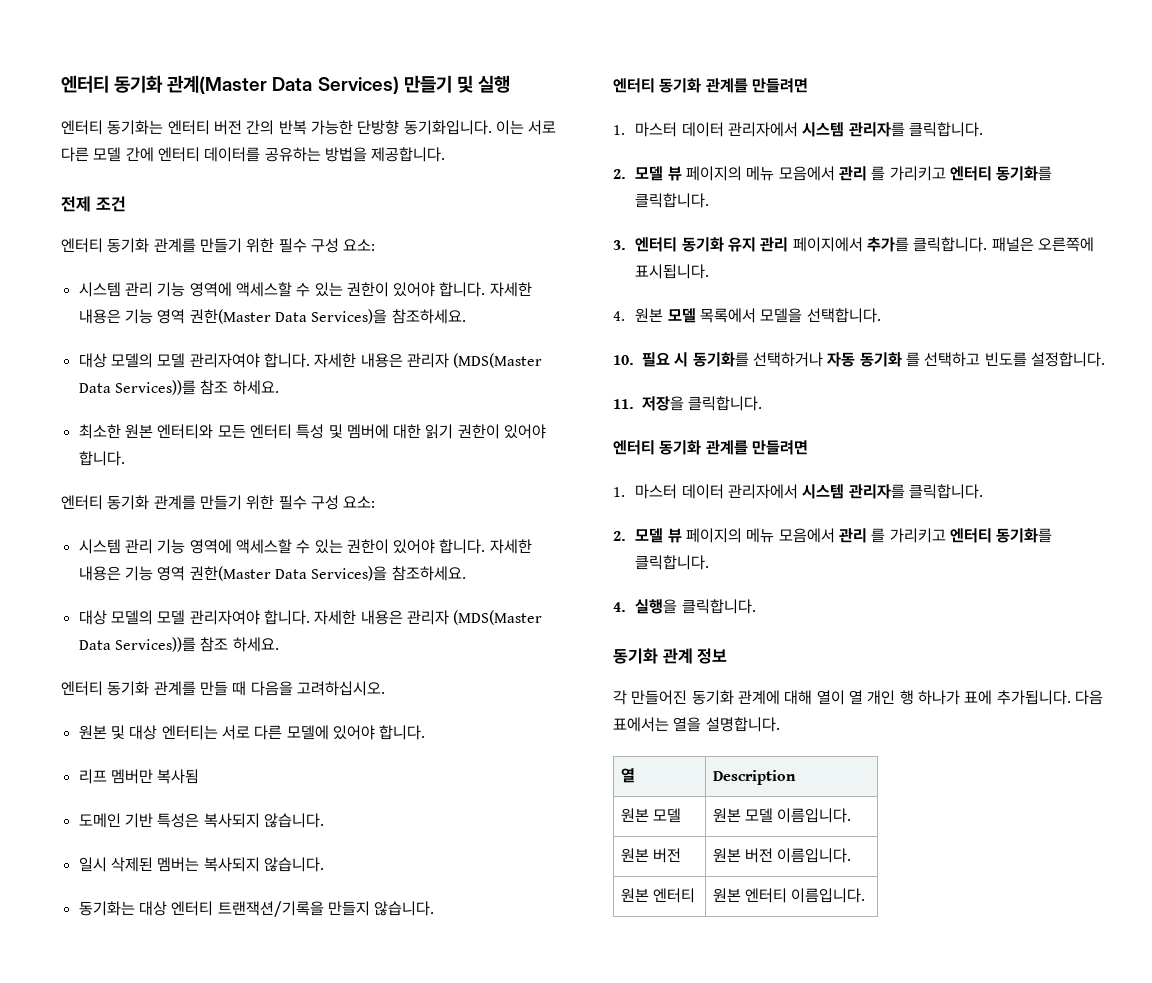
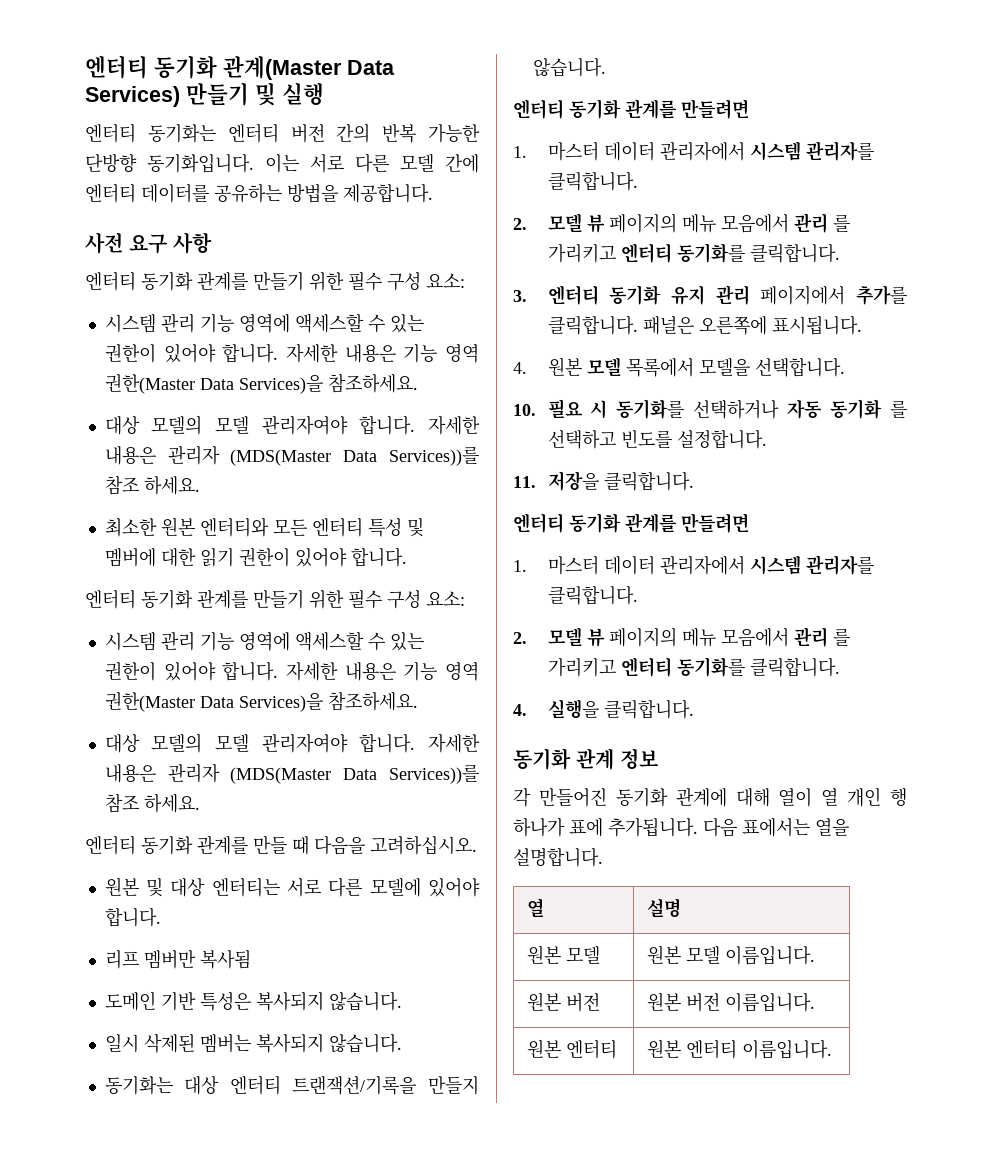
- 전제 조건
+ 사전 요구 사항
- 열 | Description
+ 열 | 설명

